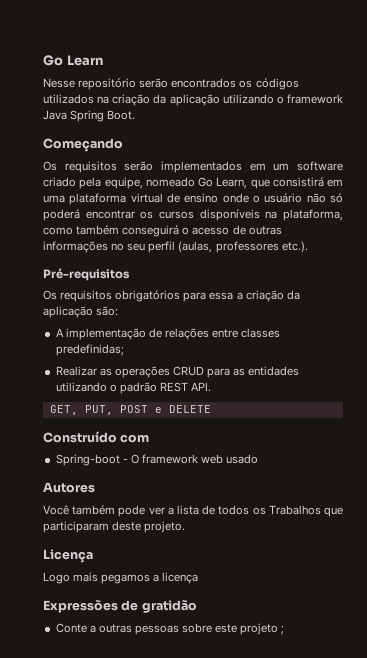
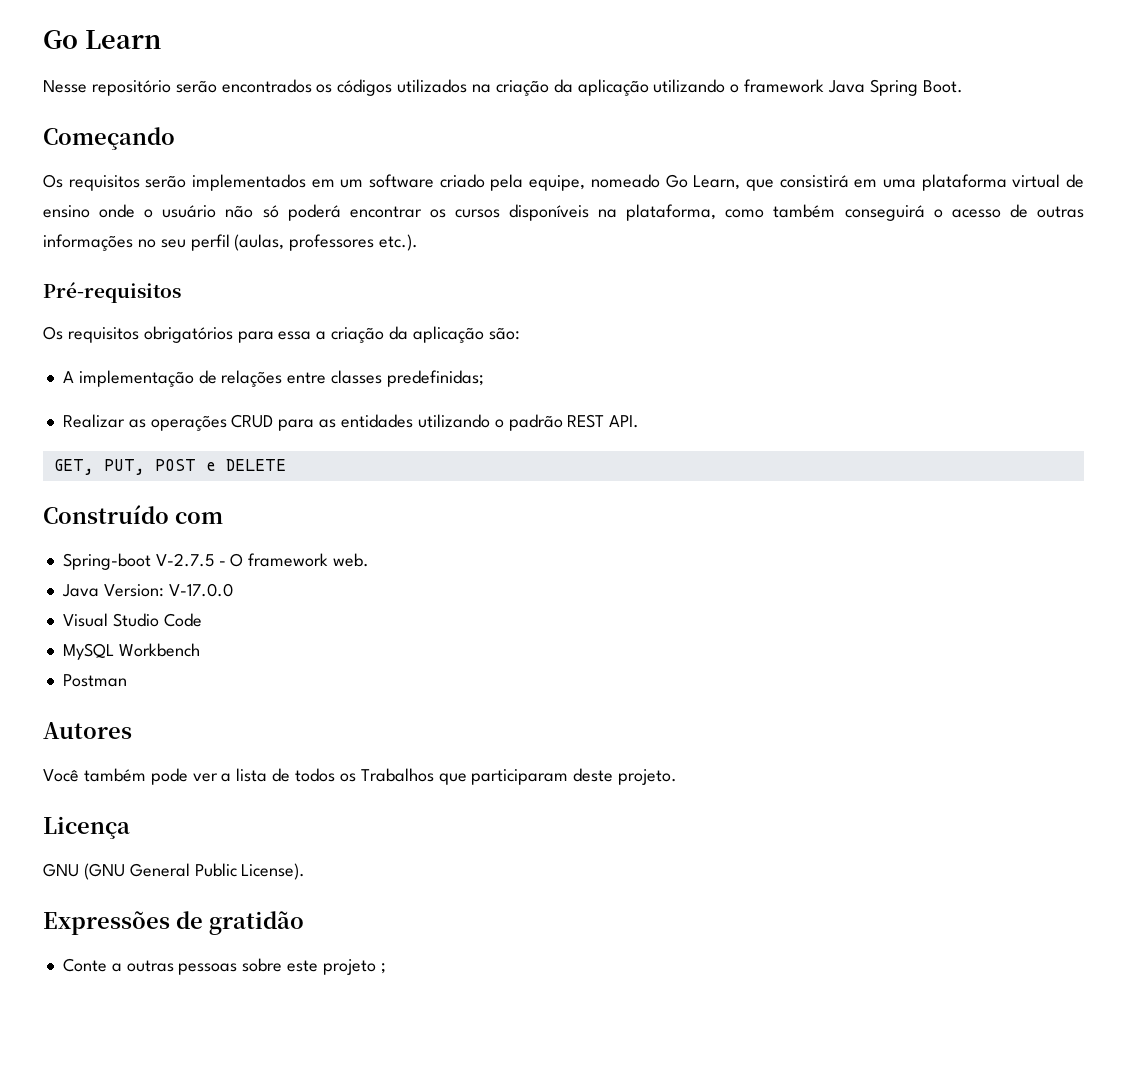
- Spring-boot - O framework web usado
+ Spring-boot V-2.7.5 - O framework web.
+ Java Version: V-17.0.0
+ Visual Studio Code
+ MySQL Workbench
+ Postman
- Logo mais pegamos a licença
+ GNU (GNU General Public License).

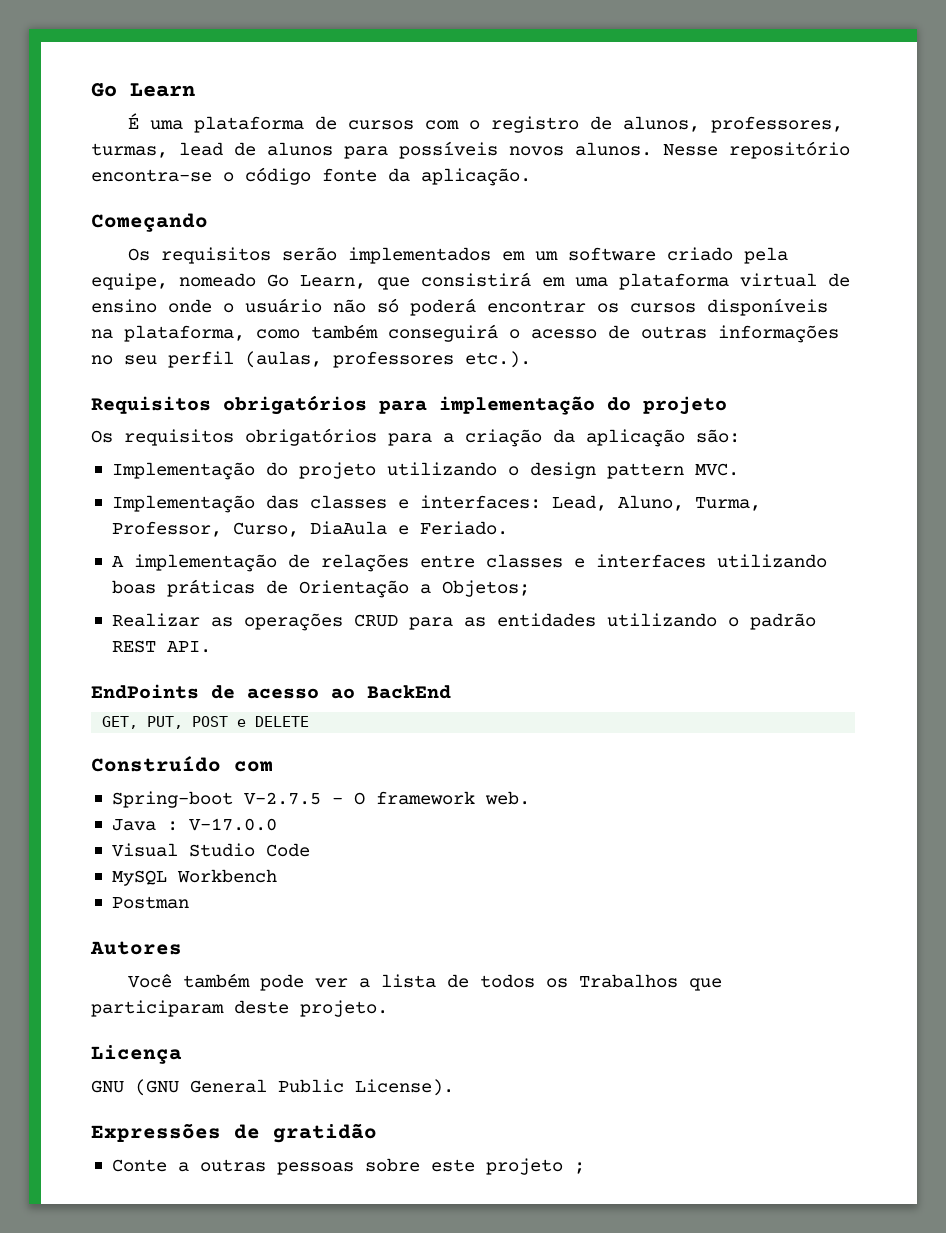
- Nesse repositório serão encontrados os códigos utilizados na criação da aplicação utilizando o framework Java Spring Boot.
+ É uma plataforma de cursos com o registro de alunos, professores, turmas, lead de alunos para possíveis novos alunos. Nesse repositório encontra-se o código fonte da aplicação.
- Pré-requisitos
+ Requisitos obrigatórios para implementação do projeto
- Os requisitos obrigatórios para essa a criação da aplicação são:
+ Os requisitos obrigatórios para a criação da aplicação são:
+ Implementação do projeto utilizando o design pattern MVC.
+ Implementação das classes e interfaces: Lead, Aluno, Turma, Professor, Curso, DiaAula e Feriado.
- A implementação de relações entre classes predefinidas;
+ A implementação de relações entre classes e interfaces utilizando boas práticas de Orientação a Objetos;
+ EndPoints de acesso ao BackEnd
- Java Version: V-17.0.0
+ Java : V-17.0.0

